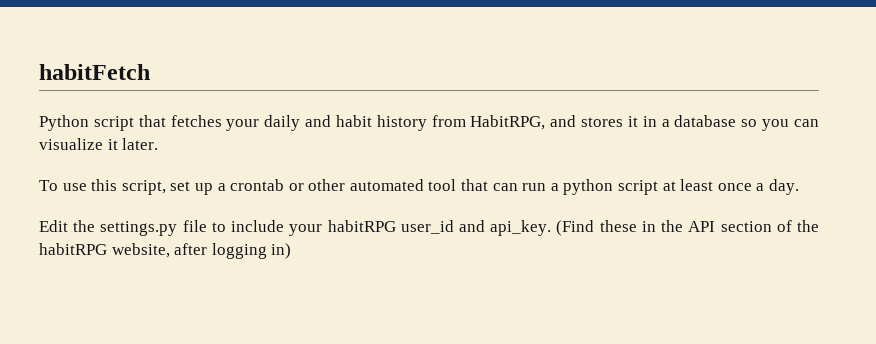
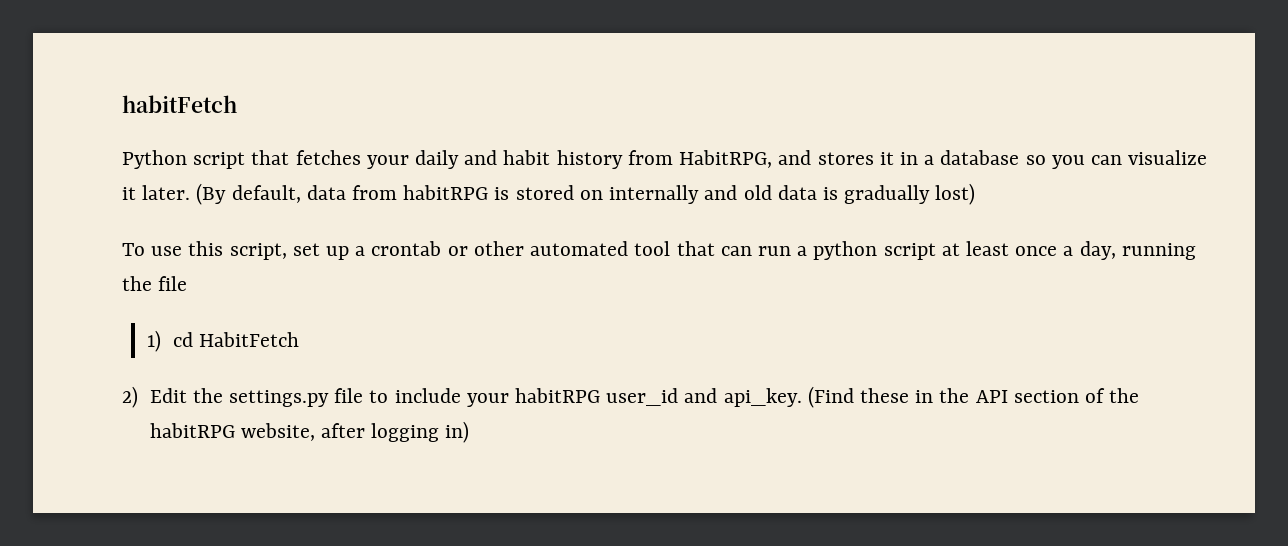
+ (By default, data from habitRPG is stored on internally and old data is gradually lost)
- To use this script, set up a crontab or other automated tool that can run a python script at least once a day.
- Edit the settings.py file to include your habitRPG user_id and api_key.
+ To use this script, set up a crontab or other automated tool that can run a python script at least once a day, running the file
+ 1) cd HabitFetch
+ 2) Edit the settings.py file to include your habitRPG user_id and api_key.

